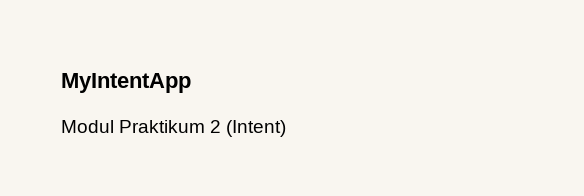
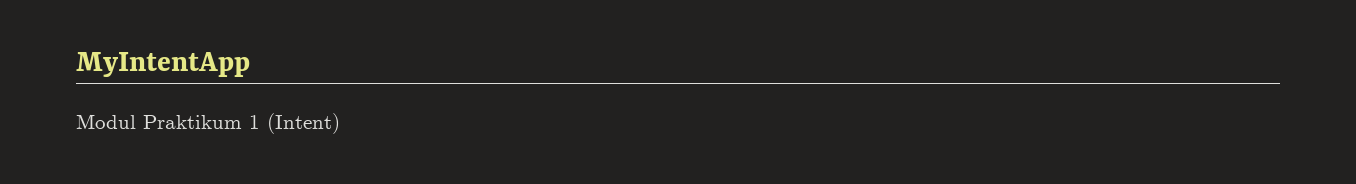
- Modul Praktikum 2 (Intent)
+ Modul Praktikum 1 (Intent)

